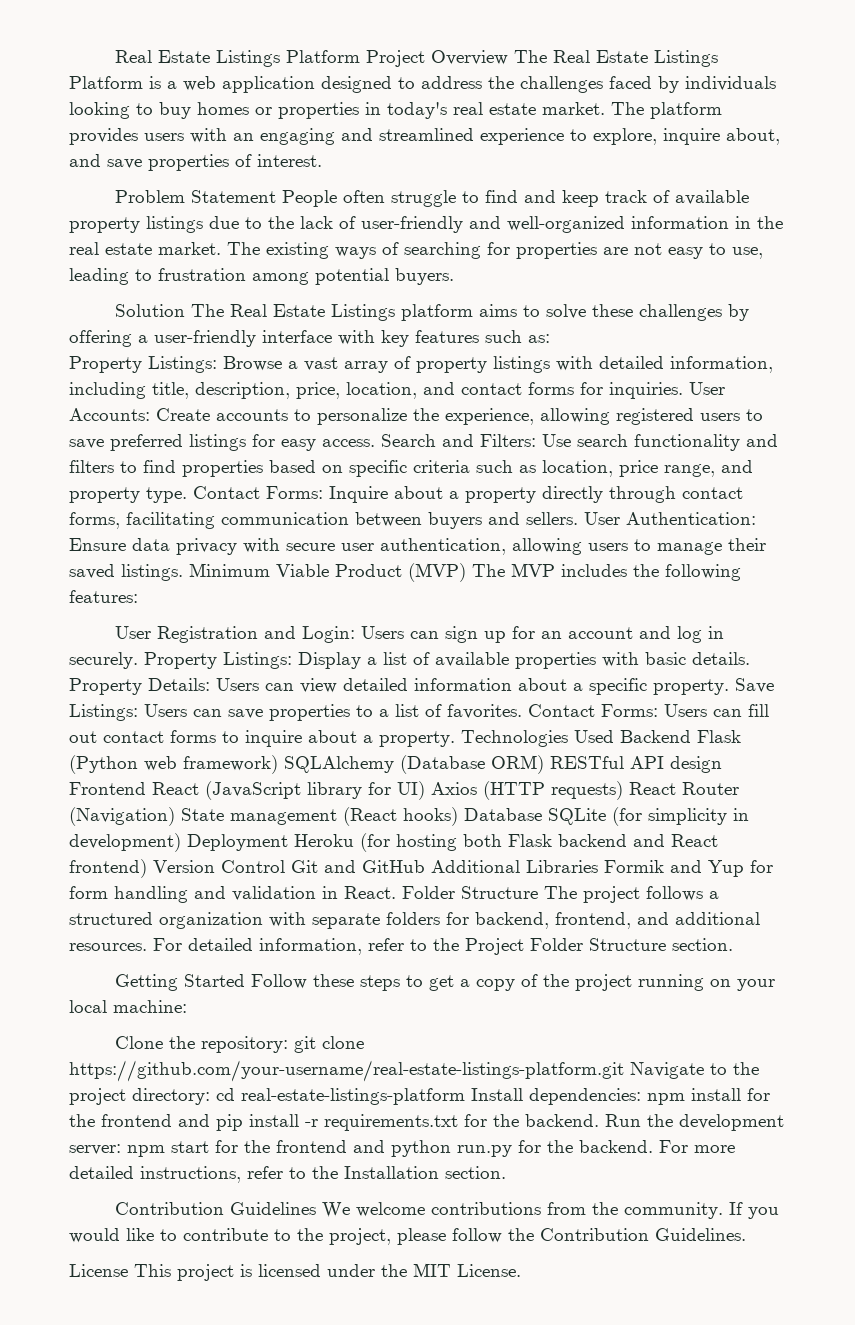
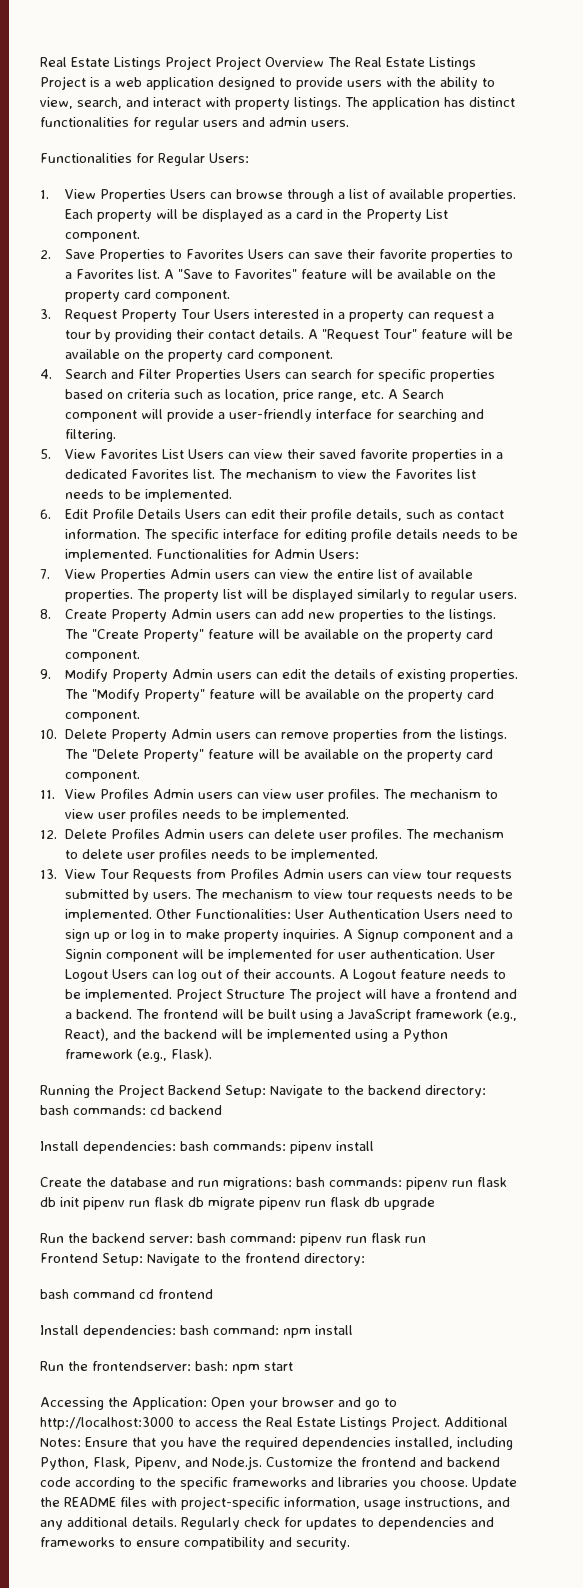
- Real Estate Listings Platform Project Overview The Real Estate Listings Platform is a web application designed to address the challenges faced by individuals looking to buy homes or properties in today's real estate market. The platform provides users with an engaging and streamlined experience to explore, inquire about, and save properties of interest.
- Problem Statement People often struggle to find and keep track of available property listings due to the lack of user-friendly and well-organized information in the real estate market. The existing ways of searching for properties are not easy to use, leading to frustration among potential buyers.
- Solution The Real Estate Listings platform aims to solve these challenges by offering a user-friendly interface with key features such as:
- Property Listings: Browse a vast array of property listings with detailed information, including title, description, price, location, and contact forms for inquiries. User Accounts: Create accounts to personalize the experience, allowing registered users to save preferred listings for easy access. Search and Filters: Use search functionality and filters to find properties based on specific criteria such as location, price range, and property type. Contact Forms: Inquire about a property directly through contact forms, facilitating communication between buyers and sellers. User Authentication: Ensure data privacy with secure user authentication, allowing users to manage their saved listings. Minimum Viable Product (MVP) The MVP includes the following features:
- User Registration and Login: Users can sign up for an account and log in securely. Property Listings: Display a list of available properties with basic details. Property Details: Users can view detailed information about a specific property. Save Listings: Users can save properties to a list of favorites. Contact Forms: Users can fill out contact forms to inquire about a property. Technologies Used Backend Flask (Python web framework) SQLAlchemy (Database ORM) RESTful API design Frontend React (JavaScript library for UI) Axios (HTTP requests) React Router (Navigation) State management (React hooks) Database SQLite (for simplicity in development) Deployment Heroku (for hosting both Flask backend and React frontend) Version Control Git and GitHub Additional Libraries Formik and Yup for form handling and validation in React. Folder Structure The project follows a structured organization with separate folders for backend, frontend, and additional resources. For detailed information, refer to the Project Folder Structure section.
- Getting Started Follow these steps to get a copy of the project running on your local machine:
- Clone the repository: git clone https://github.com/your-username/real-estate-listings-platform.git Navigate to the project directory: cd real-estate-listings-platform Install dependencies: npm install for the frontend and pip install -r requirements.txt for the backend. Run the development server: npm start for the frontend and python run.py for the backend. For more detailed instructions, refer to the Installation section.
- Contribution Guidelines We welcome contributions from the community. If you would like to contribute to the project, please follow the Contribution Guidelines.
- License This project is licensed under the MIT License.
+ Real Estate Listings Project Project Overview The Real Estate Listings Project is a web application designed to provide users with the ability to view, search, and interact with property listings. The application has distinct functionalities for regular users and admin users.
+ Functionalities for Regular Users:
+ 1. View Properties Users can browse through a list of available properties. Each property will be displayed as a card in the Property List component.
+ 2. Save Properties to Favorites Users can save their favorite properties to a Favorites list. A "Save to Favorites" feature will be available on the property card component.
+ 3. Request Property Tour Users interested in a property can request a tour by providing their contact details. A "Request Tour" feature will be available on the property card component.
+ 4. Search and Filter Properties Users can search for specific properties based on criteria such as location, price range, etc. A Search component will provide a user-friendly interface for searching and filtering.
+ 5. View Favorites List Users can view their saved favorite properties in a dedicated Favorites list. The mechanism to view the Favorites list needs to be implemented.
+ 6. Edit Profile Details Users can edit their profile details, such as contact information. The specific interface for editing profile details needs to be implemented. Functionalities for Admin Users:
+ 7. View Properties Admin users can view the entire list of available properties. The property list will be displayed similarly to regular users.
+ 8. Create Property Admin users can add new properties to the listings. The "Create Property" feature will be available on the property card component.
+ 9. Modify Property Admin users can edit the details of existing properties. The "Modify Property" feature will be available on the property card component.
+ 10. Delete Property Admin users can remove properties from the listings. The "Delete Property" feature will be available on the property card component.
+ 11. View Profiles Admin users can view user profiles. The mechanism to view user profiles needs to be implemented.
+ 12. Delete Profiles Admin users can delete user profiles. The mechanism to delete user profiles needs to be implemented.
+ 13. View Tour Requests from Profiles Admin users can view tour requests submitted by users. The mechanism to view tour requests needs to be implemented. Other Functionalities: User Authentication Users need to sign up or log in to make property inquiries. A Signup component and a Signin component will be implemented for user authentication. User Logout Users can log out of their accounts. A Logout feature needs to be implemented. Project Structure The project will have a frontend and a backend. The frontend will be built using a JavaScript framework (e.g., React), and the backend will be implemented using a Python framework (e.g., Flask).
+ Running the Project Backend Setup: Navigate to the backend directory: bash commands: cd backend
+ Install dependencies: bash commands: pipenv install
+ Create the database and run migrations: bash commands: pipenv run flask db init pipenv run flask db migrate pipenv run flask db upgrade
+ Run the backend server: bash command: pipenv run flask run
+ Frontend Setup: Navigate to the frontend directory:
+ bash command cd frontend
+ Install dependencies: bash command: npm install
+ Run the frontendserver: bash: npm start
+ Accessing the Application: Open your browser and go to http://localhost:3000 to access the Real Estate Listings Project. Additional Notes: Ensure that you have the required dependencies installed, including Python, Flask, Pipenv, and Node.js. Customize the frontend and backend code according to the specific frameworks and libraries you choose. Update the README files with project-specific information, usage instructions, and any additional details. Regularly check for updates to dependencies and frameworks to ensure compatibility and security.

